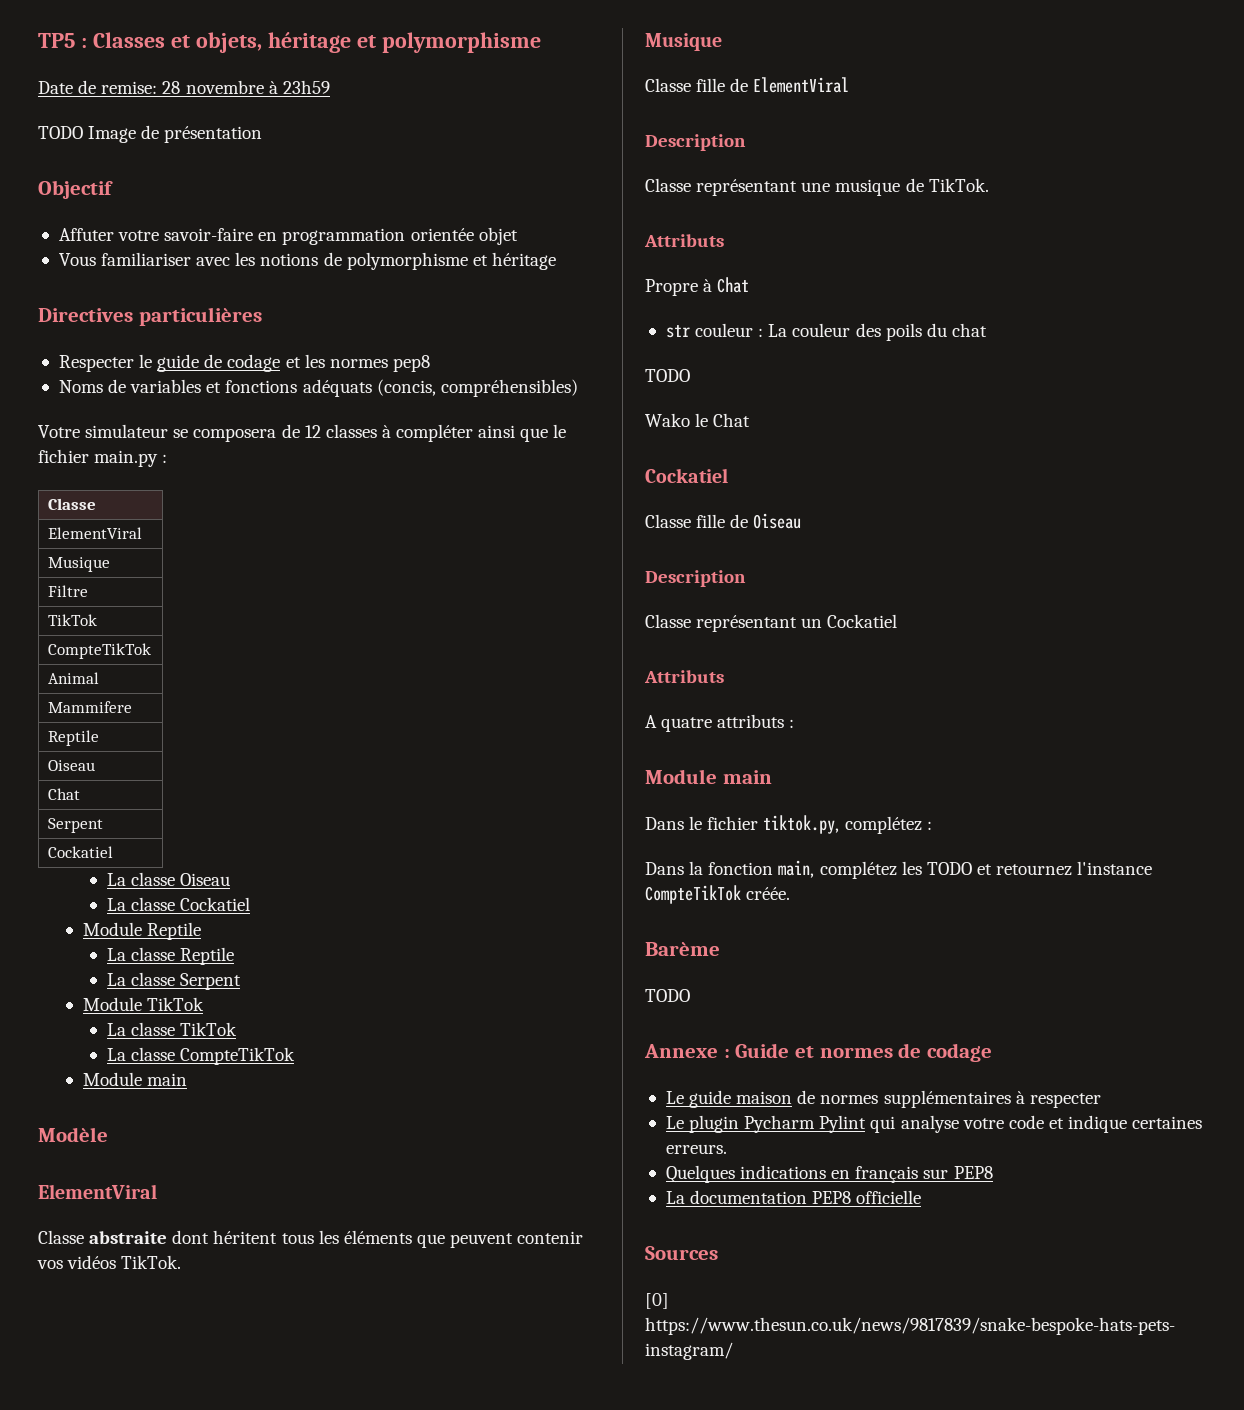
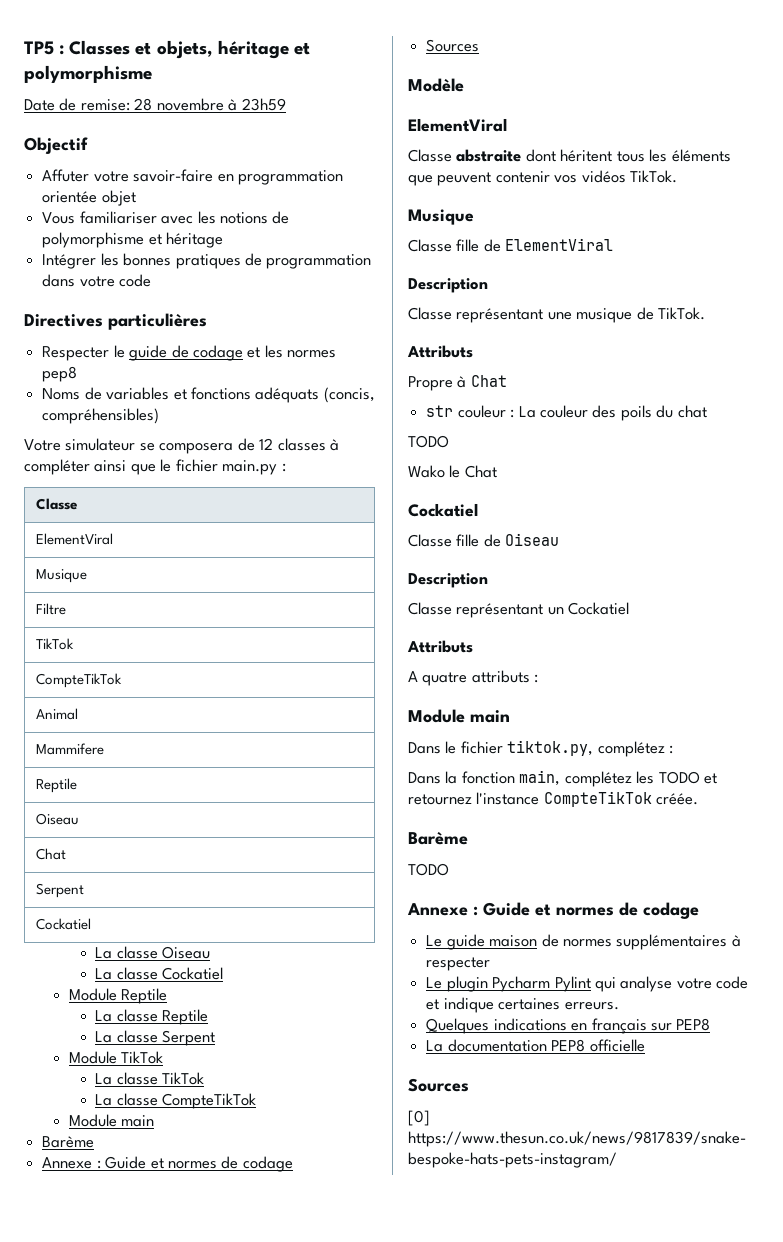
- TODO Image de présentation
+ Intégrer les bonnes pratiques de programmation dans votre code
  La classe CompteTikTok
  Module main
+ Barème
+ Annexe : Guide et normes de codage
+ Sources

